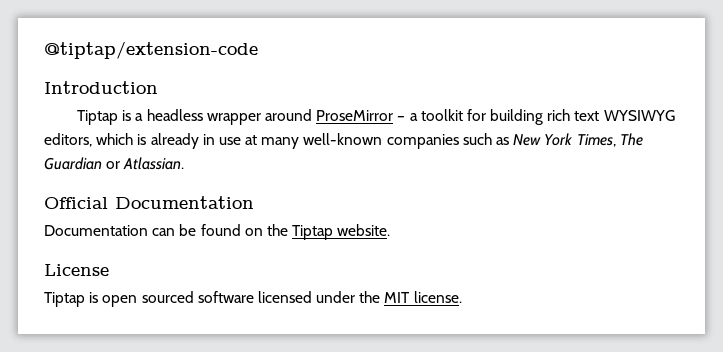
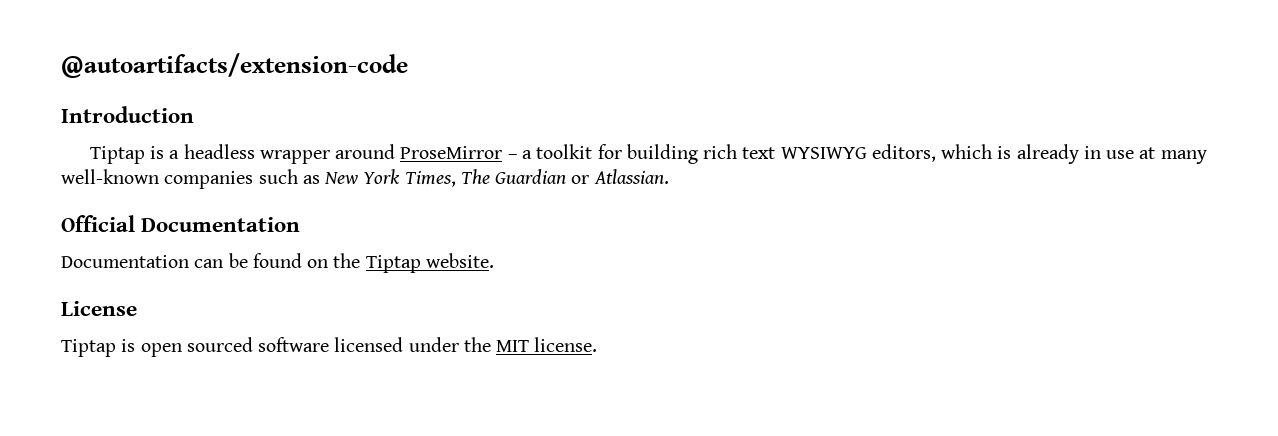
- @tiptap/extension-code
+ @autoartifacts/extension-code

